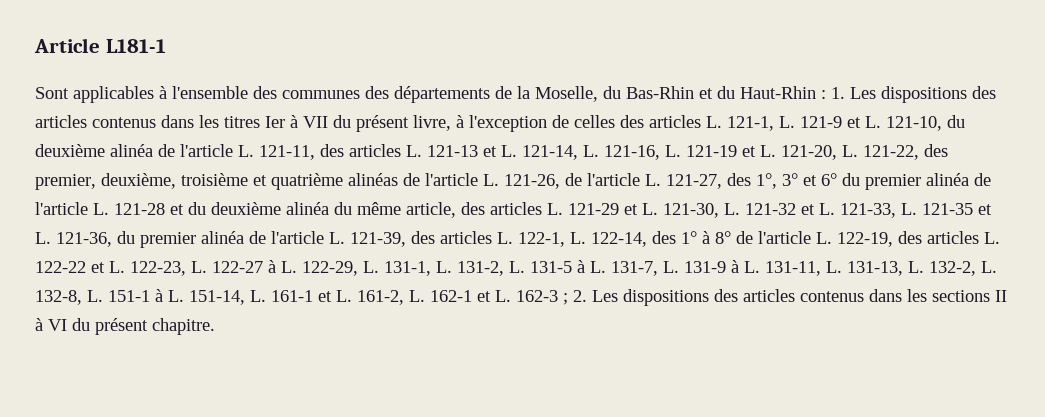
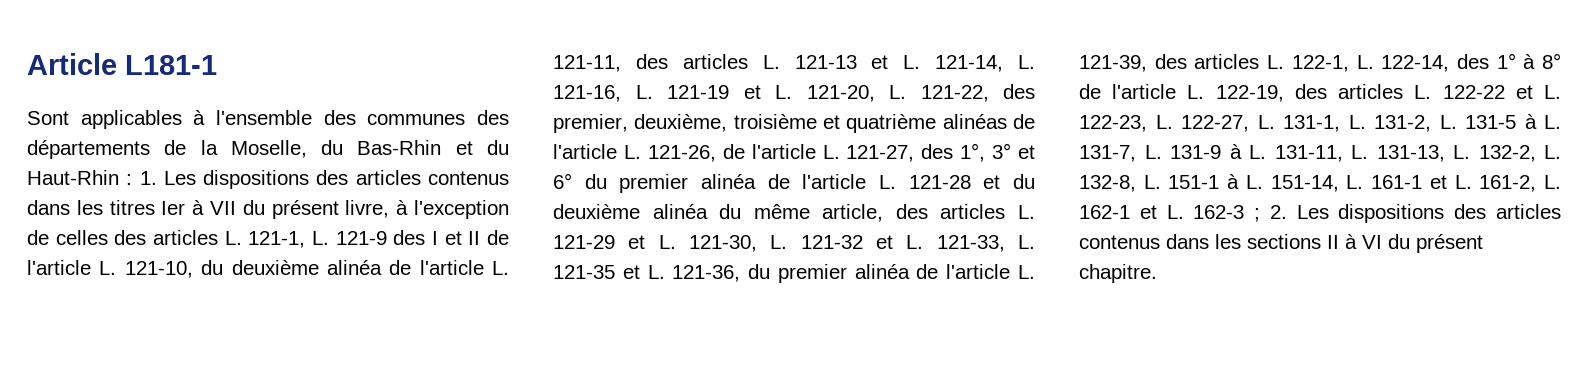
- 1. Les dispositions des articles contenus dans les titres Ier à VII du présent livre, à l'exception de celles des articles L. 121-1, L. 121-9 et L. 121-10, du deuxième alinéa de l'article L. 121-11, des articles L. 121-13 et L. 121-14, L. 121-16, L. 121-19 et L. 121-20, L. 121-22, des premier, deuxième, troisième et quatrième alinéas de l'article L. 121-26, de l'article L. 121-27, des 1°, 3° et 6° du premier alinéa de l'article L. 121-28 et du deuxième alinéa du même article, des articles L. 121-29 et L. 121-30, L. 121-32 et L. 121-33, L. 121-35 et L. 121-36, du premier alinéa de l'article L. 121-39, des articles L. 122-1, L. 122-14, des 1° à 8° de l'article L. 122-19, des articles L. 122-22 et L. 122-23, L. 122-27 à L. 122-29, L. 131-1, L. 131-2, L. 131-5 à L. 131-7, L. 131-9 à L. 131-11, L. 131-13, L. 132-2, L. 132-8, L. 151-1 à L. 151-14, L. 161-1 et L. 161-2, L. 162-1 et L. 162-3 ;
+ 1. Les dispositions des articles contenus dans les titres Ier à VII du présent livre, à l'exception de celles des articles L. 121-1, L. 121-9 des I et II de l'article L. 121-10, du deuxième alinéa de l'article L. 121-11, des articles L. 121-13 et L. 121-14, L. 121-16, L. 121-19 et L. 121-20, L. 121-22, des premier, deuxième, troisième et quatrième alinéas de l'article L. 121-26, de l'article L. 121-27, des 1°, 3° et 6° du premier alinéa de l'article L. 121-28 et du deuxième alinéa du même article, des articles L. 121-29 et L. 121-30, L. 121-32 et L. 121-33, L. 121-35 et L. 121-36, du premier alinéa de l'article L. 121-39, des articles L. 122-1, L. 122-14, des 1° à 8° de l'article L. 122-19, des articles L. 122-22 et L. 122-23, L. 122-27, L. 131-1, L. 131-2, L. 131-5 à L. 131-7, L. 131-9 à L. 131-11, L. 131-13, L. 132-2, L. 132-8, L. 151-1 à L. 151-14, L. 161-1 et L. 161-2, L. 162-1 et L. 162-3 ;

